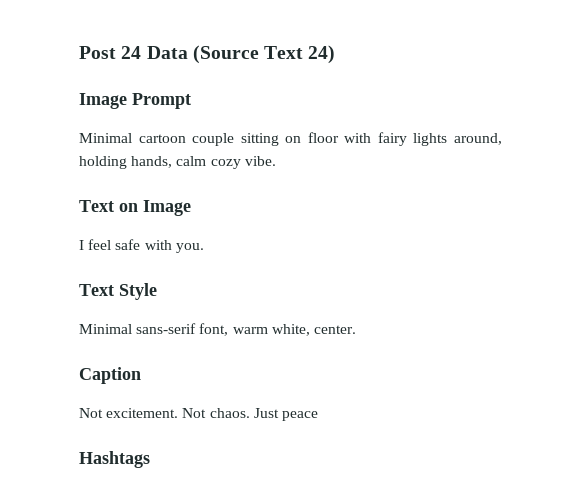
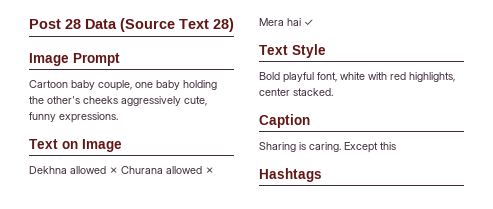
- Post 24 Data (Source Text 24)
+ Post 28 Data (Source Text 28)
- Minimal cartoon couple sitting on floor with fairy lights around, holding hands, calm cozy vibe.
+ Cartoon baby couple, one baby holding the other's cheeks aggressively cute, funny expressions.
  Text on Image
- I feel safe with you.
+ Dekhna allowed ✗ Churana allowed ✗ Mera hai ✓
  Text Style
- Minimal sans-serif font, warm white, center.
+ Bold playful font, white with red highlights, center stacked.
  Caption
- Not excitement. Not chaos. Just peace
+ Sharing is caring. Except this

